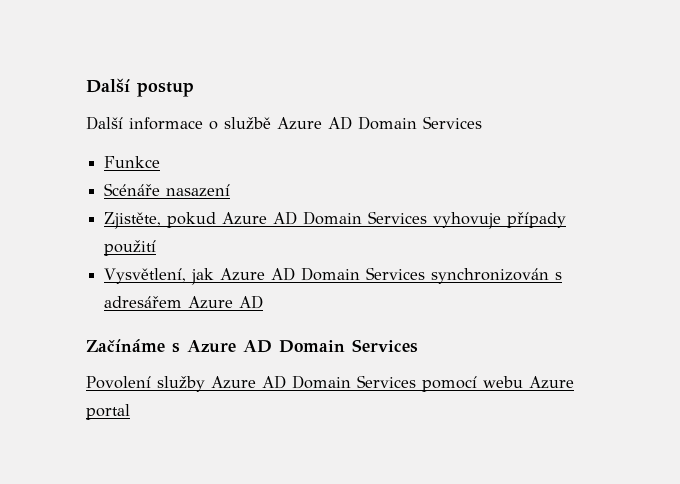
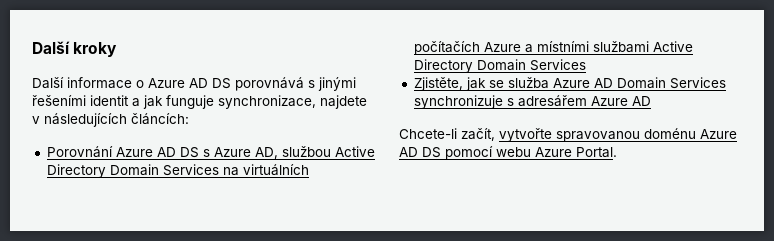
- Další postup
+ Další kroky
- Další informace o službě Azure AD Domain Services
- Funkce
- Scénáře nasazení
- Zjistěte, pokud Azure AD Domain Services vyhovuje případy použití
- Vysvětlení, jak Azure AD Domain Services synchronizován s adresářem Azure AD
- Začínáme s Azure AD Domain Services
- Povolení služby Azure AD Domain Services pomocí webu Azure portal
+ Další informace o Azure AD DS porovnává s jinými řešeními identit a jak funguje synchronizace, najdete v následujících článcích:
+ Porovnání Azure AD DS s Azure AD, službou Active Directory Domain Services na virtuálních počítačích Azure a místními službami Active Directory Domain Services
+ Zjistěte, jak se služba Azure AD Domain Services synchronizuje s adresářem Azure AD
+ Chcete-li začít, vytvořte spravovanou doménu Azure AD DS pomocí webu Azure Portal.

